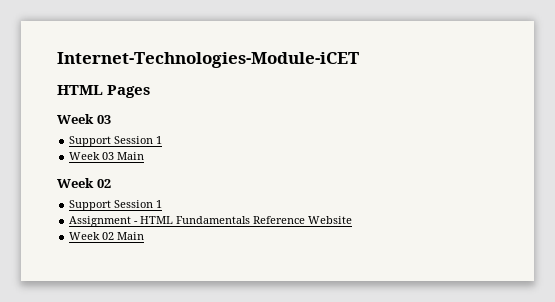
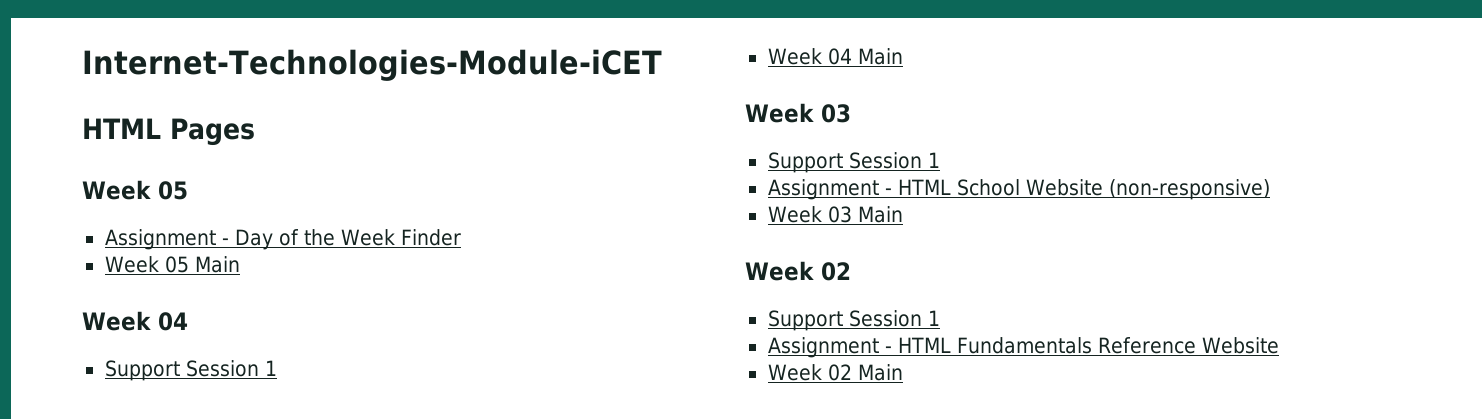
  HTML Pages
+ Week 05
+ Assignment - Day of the Week Finder
+ Week 05 Main
+ Week 04
+ Support Session 1
+ Week 04 Main
+ Assignment - HTML School Website (non-responsive)

